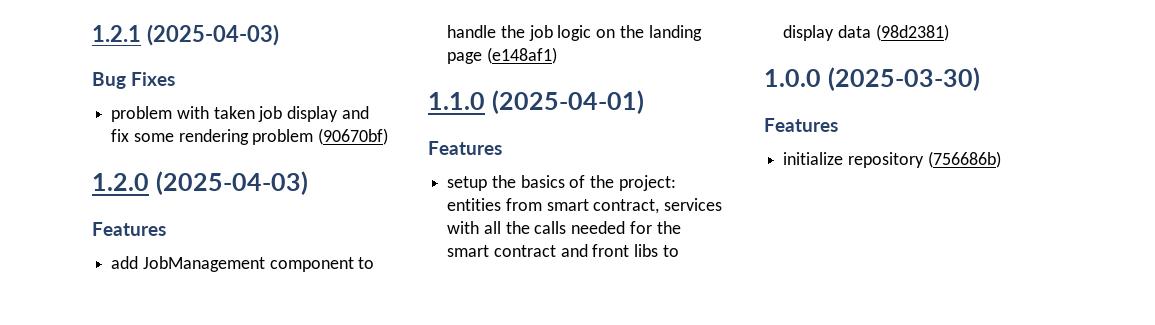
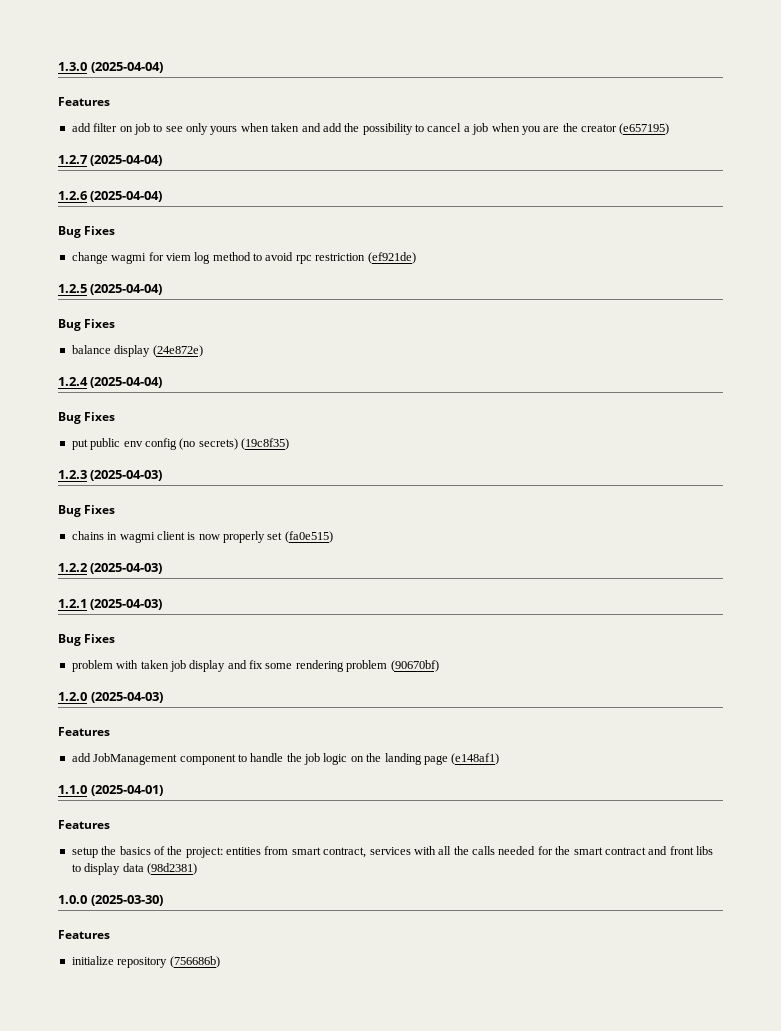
+ 1.3.0 (2025-04-04)
+ Features
+ add filter on job to see only yours when taken and add the possibility to cancel a job when you are the creator (e657195)
+ 1.2.7 (2025-04-04)
+ 1.2.6 (2025-04-04)
+ Bug Fixes
+ change wagmi for viem log method to avoid rpc restriction (ef921de)
+ 1.2.5 (2025-04-04)
+ Bug Fixes
+ balance display (24e872e)
+ 1.2.4 (2025-04-04)
+ Bug Fixes
+ put public env config (no secrets) (19c8f35)
+ 1.2.3 (2025-04-03)
+ Bug Fixes
+ chains in wagmi client is now properly set (fa0e515)
+ 1.2.2 (2025-04-03)

